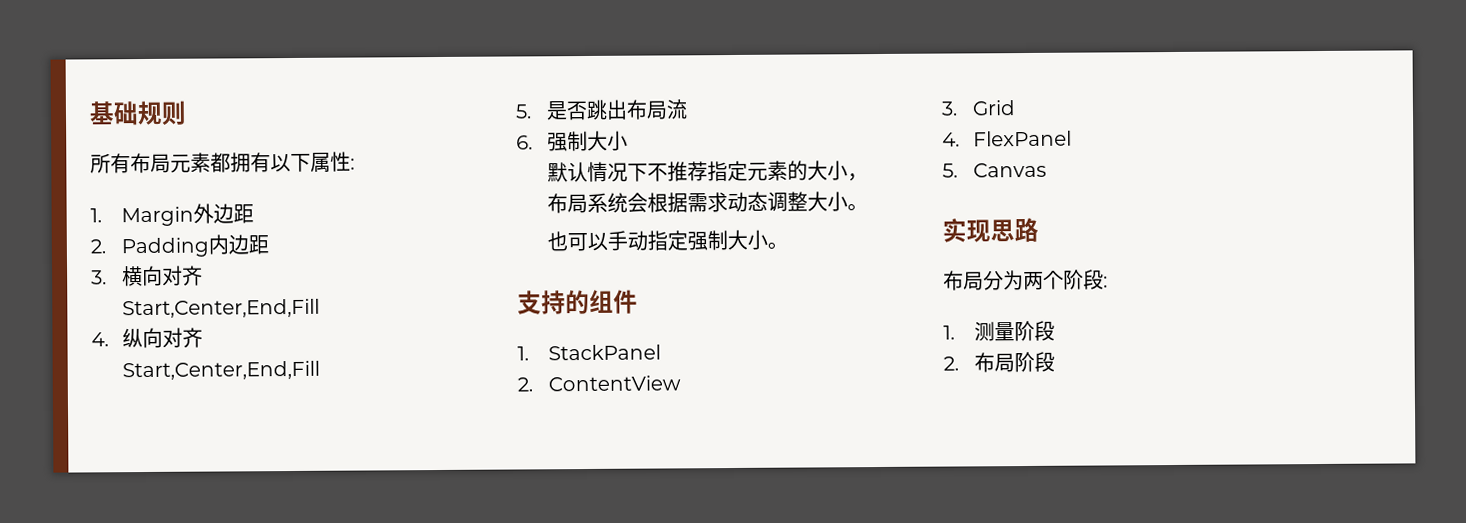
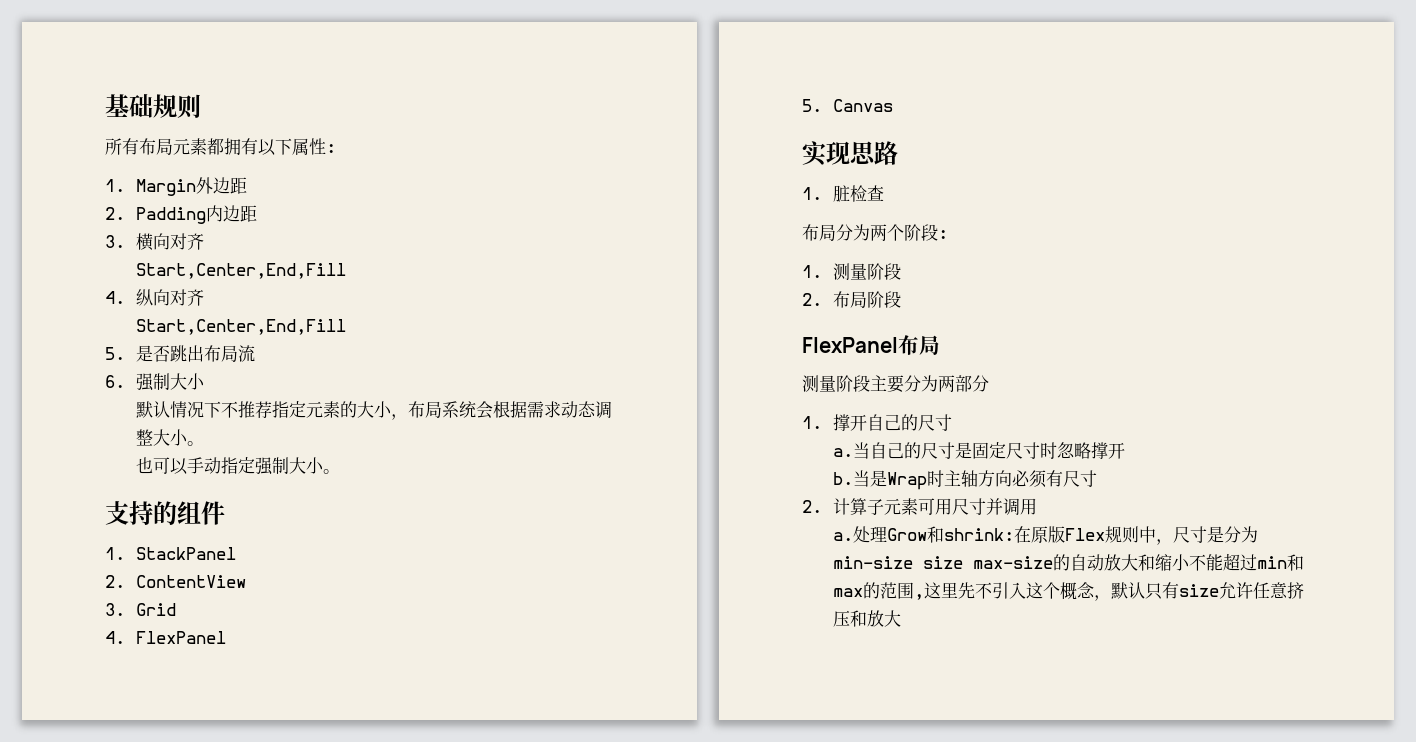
+ 1.脏检查
+ FlexPanel布局
+ 测量阶段主要分为两部分
+ 1.撑开自己的尺寸
+ a.当自己的尺寸是固定尺寸时忽略撑开
+ b.当是Wrap时主轴方向必须有尺寸
+ 2.计算子元素可用尺寸并调用
+ a.处理Grow和shrink:在原版Flex规则中，尺寸是分为min-size size max-size的自动放大和缩小不能超过min和max的范围,这里先不引入这个概念，默认只有size允许任意挤压和放大

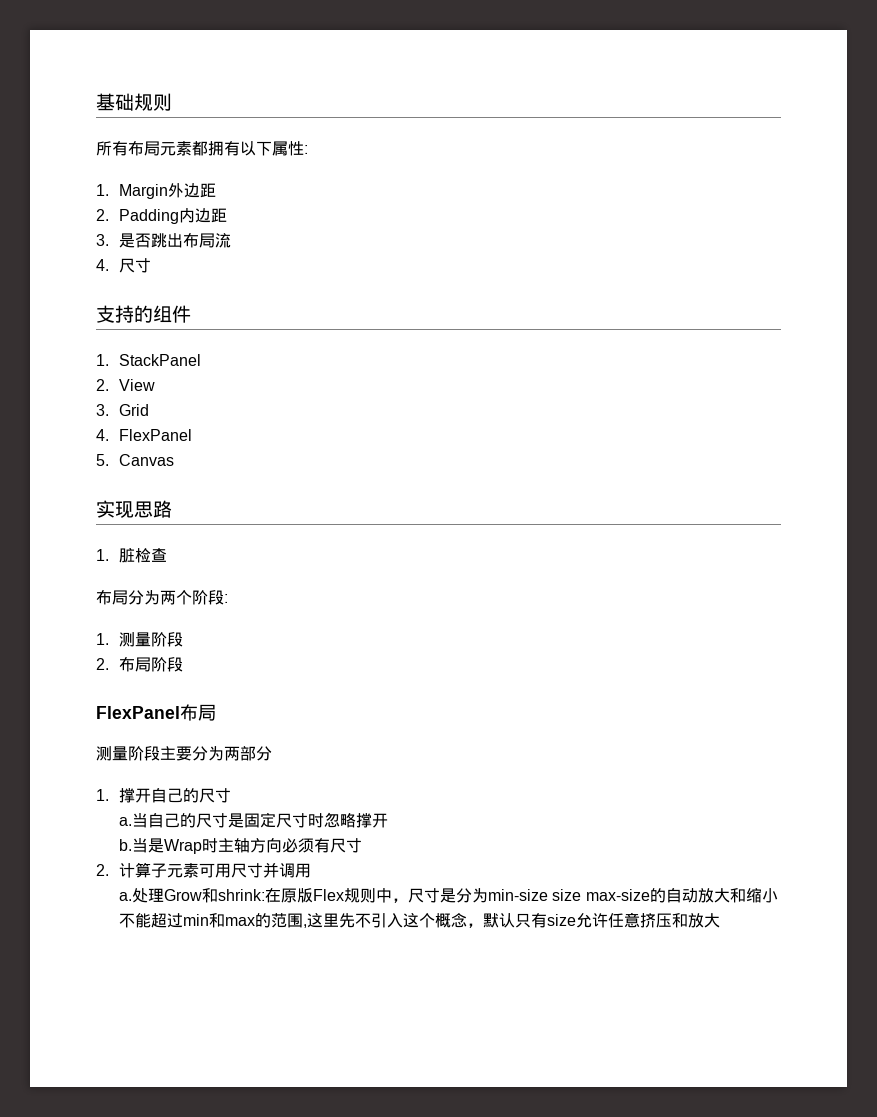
- 3.横向对齐
- Start,Center,End,Fill
- 4.纵向对齐
- Start,Center,End,Fill
- 5.是否跳出布局流
- 6.强制大小
- 默认情况下不推荐指定元素的大小，布局系统会根据需求动态调整大小。
- 也可以手动指定强制大小。
+ 3.是否跳出布局流
+ 4.尺寸
- 2. ContentView
+ 2. View

